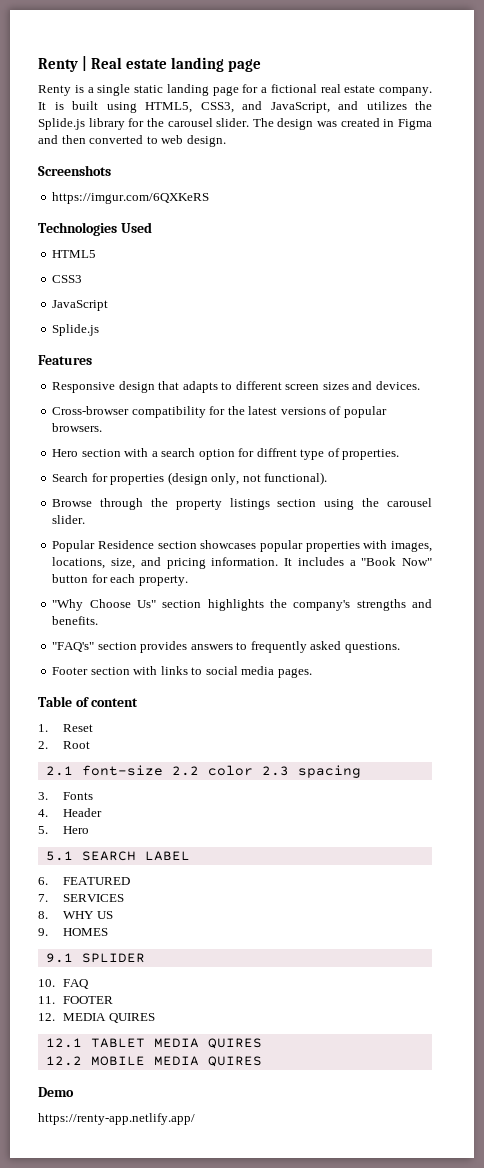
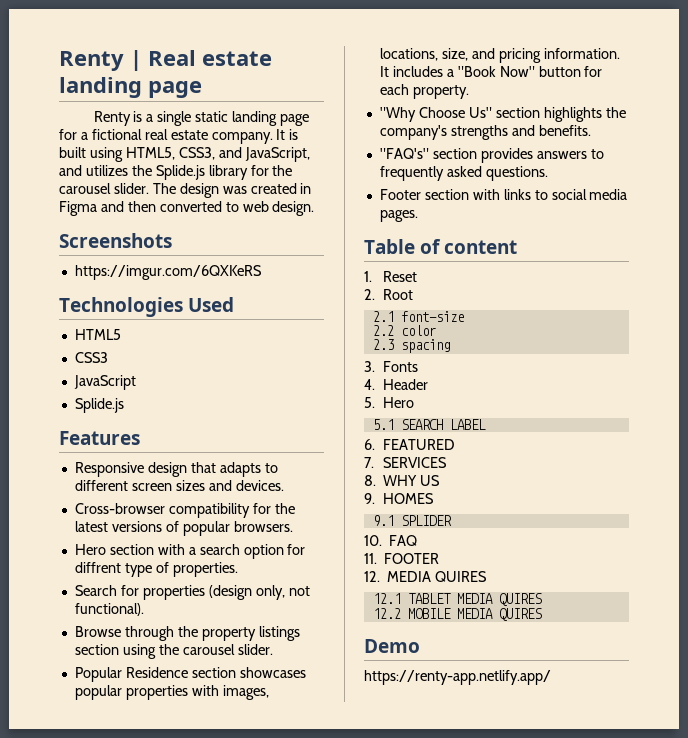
- 2.1 font-size 2.2 color 2.3 spacing
+ 2.1 font-size
+ 2.2 color
+ 2.3 spacing

